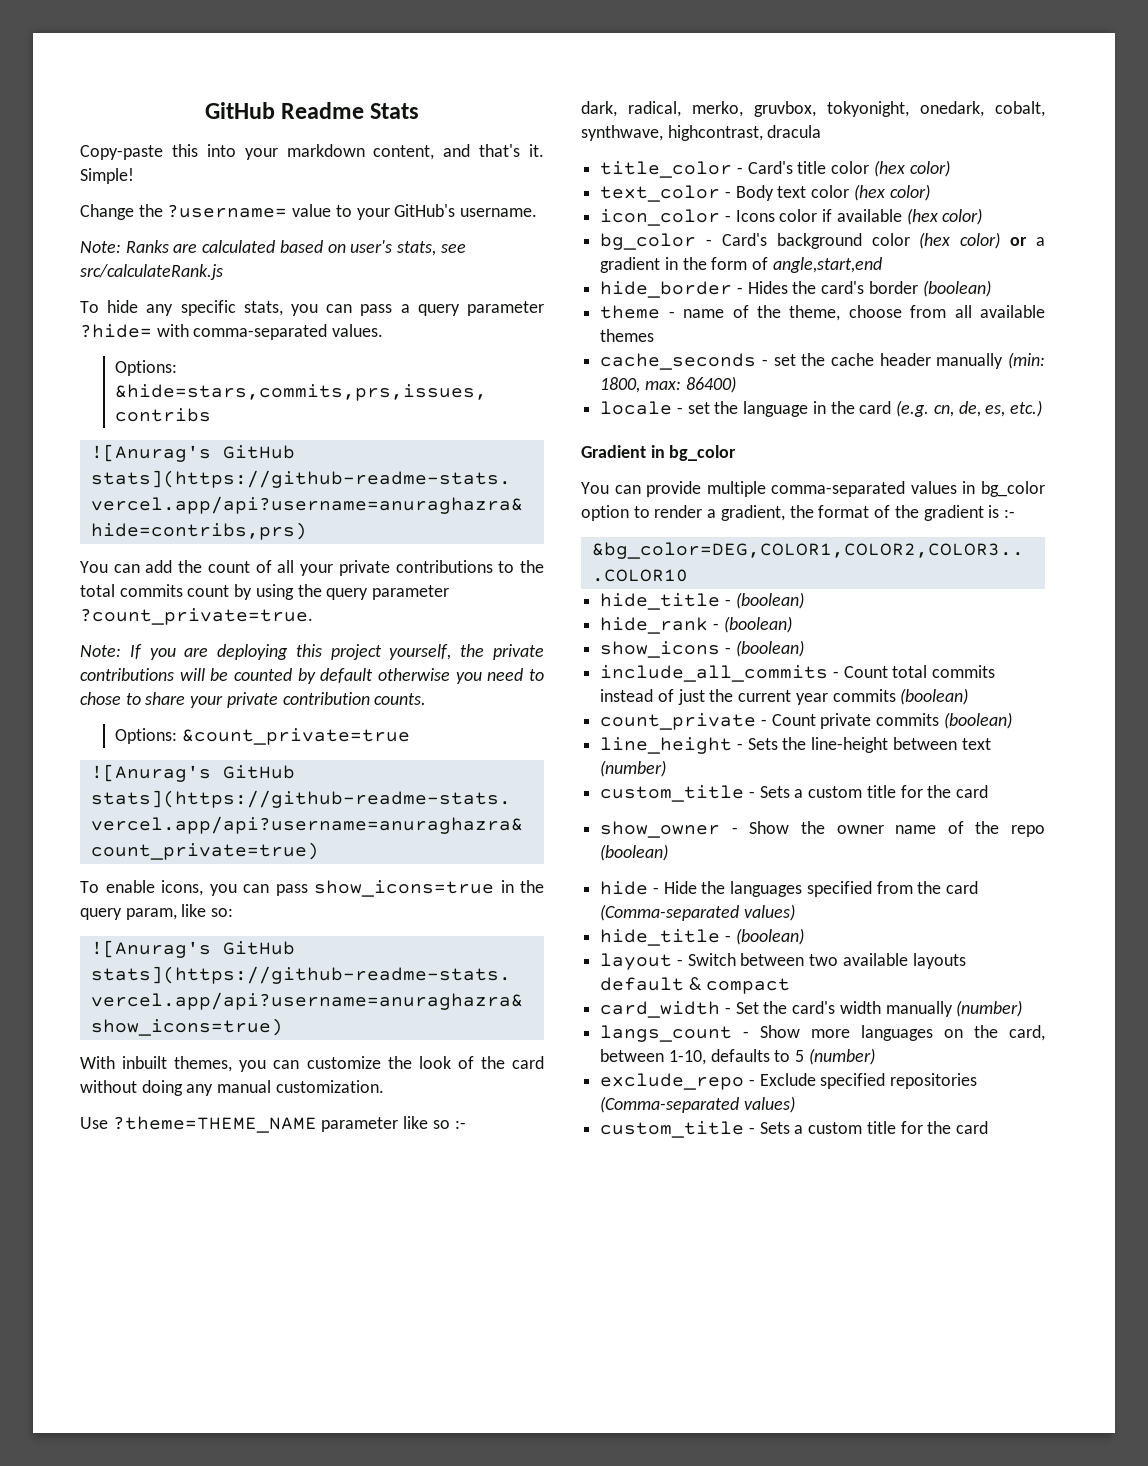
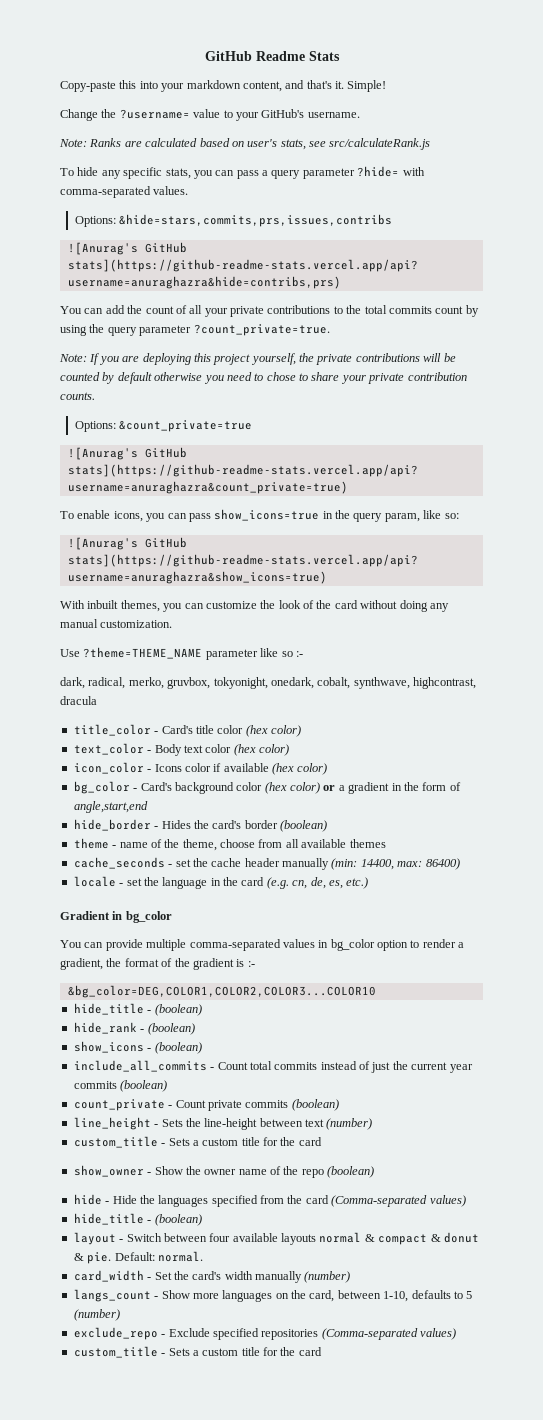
- cache_seconds - set the cache header manually (min: 1800, max: 86400)
+ cache_seconds - set the cache header manually (min: 14400, max: 86400)
- layout - Switch between two available layouts default & compact
+ layout - Switch between four available layouts normal & compact & donut & pie. Default: normal.

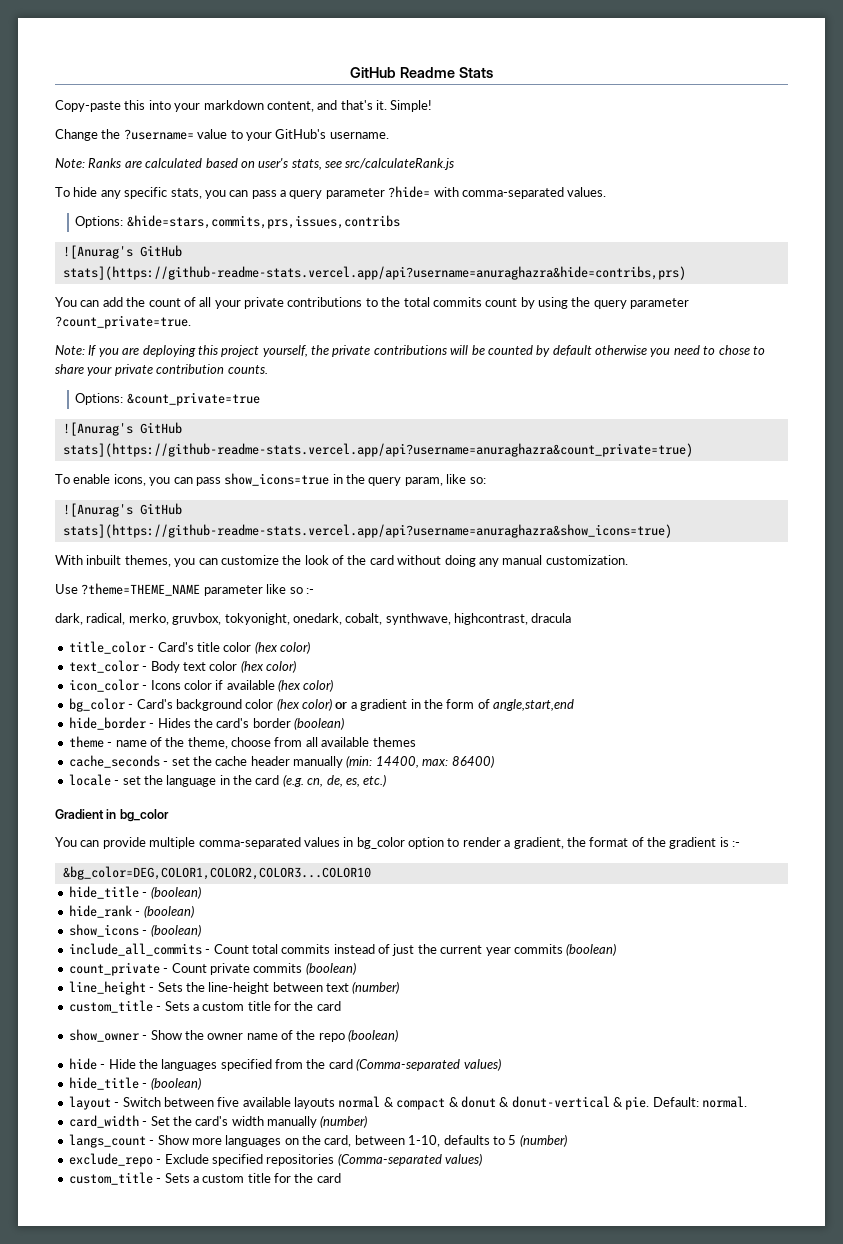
- layout - Switch between four available layouts normal & compact & donut & pie.
+ layout - Switch between five available layouts normal & compact & donut & donut-vertical & pie.

